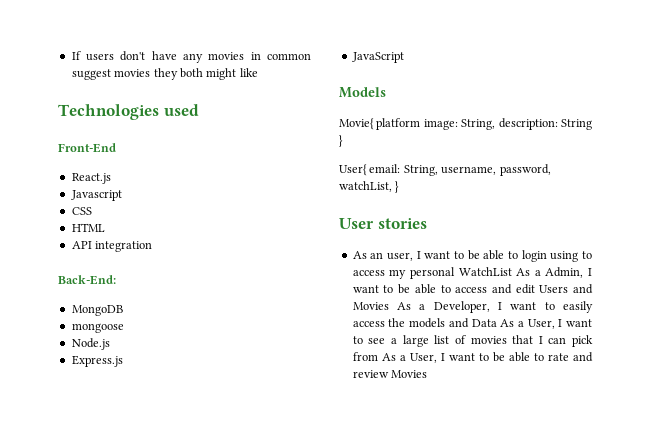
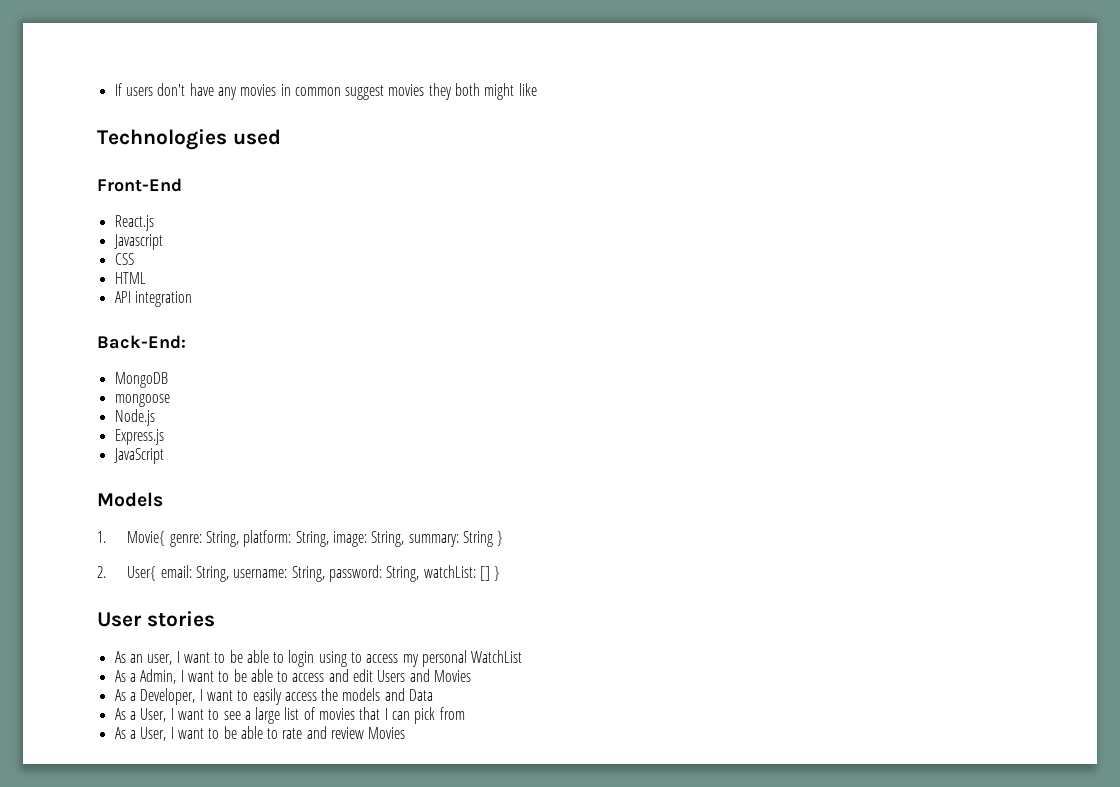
- Movie{ platform image: String, description: String }
+ 1. Movie{ genre: String, platform: String, image: String, summary: String }
- User{ email: String, username, password, watchList, }
+ 2. User{ email: String, username: String, password: String, watchList: [] }
- As an user, I want to be able to login using to access my personal WatchList As a Admin, I want to be able to access and edit Users and Movies As a Developer, I want to easily access the models and Data As a User, I want to see a large list of movies that I can pick from As a User, I want to be able to rate and review Movies
+ As an user, I want to be able to login using to access my personal WatchList
+ As a Admin, I want to be able to access and edit Users and Movies
+ As a Developer, I want to easily access the models and Data
+ As a User, I want to see a large list of movies that I can pick from
+ As a User, I want to be able to rate and review Movies

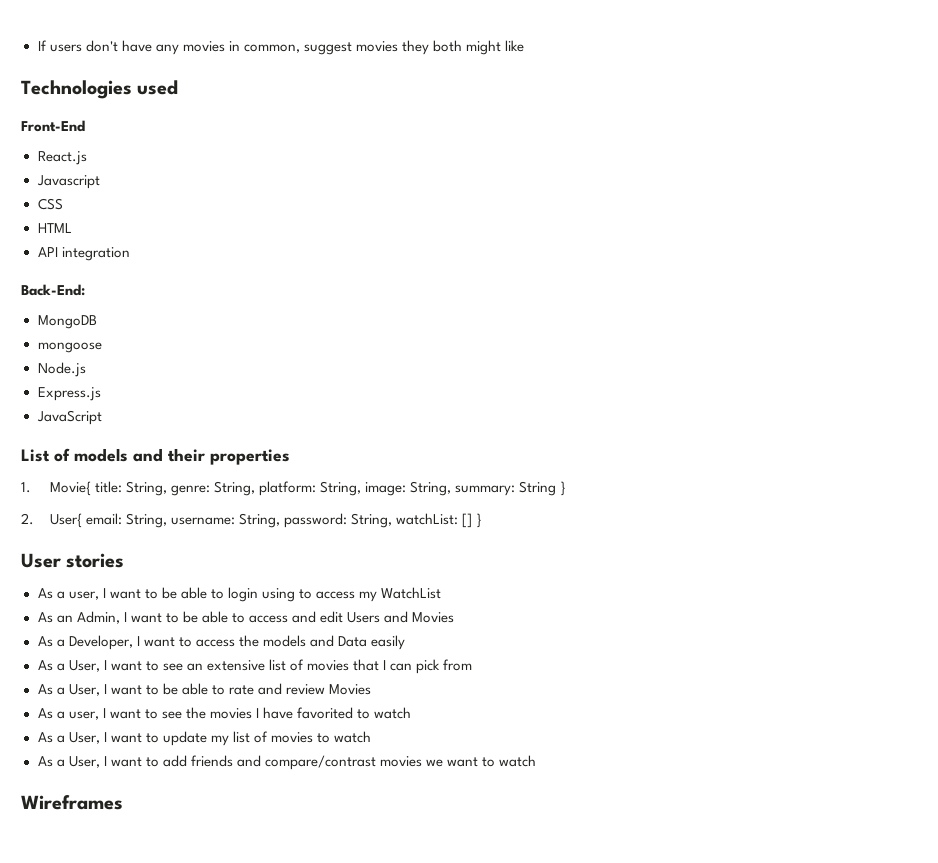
- If users don't have any movies in common suggest movies they both might like
+ If users don't have any movies in common, suggest movies they both might like
- Models
+ List of models and their properties
- 1. Movie{ genre: String, platform: String, image: String, summary: String }
+ 1. Movie{ title: String, genre: String, platform: String, image: String, summary: String }
- As an user, I want to be able to login using to access my personal WatchList
+ As a user, I want to be able to login using to access my WatchList
- As a Admin, I want to be able to access and edit Users and Movies
+ As an Admin, I want to be able to access and edit Users and Movies
- As a Developer, I want to easily access the models and Data
+ As a Developer, I want to access the models and Data easily
- As a User, I want to see a large list of movies that I can pick from
+ As a User, I want to see an extensive list of movies that I can pick from
+ As a user, I want to see the movies I have favorited to watch
+ As a User, I want to update my list of movies to watch
+ As a User, I want to add friends and compare/contrast movies we want to watch
+ Wireframes

